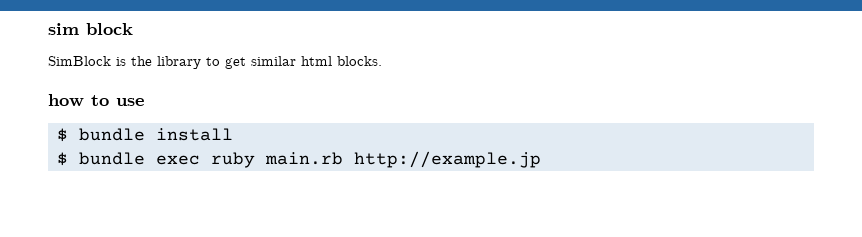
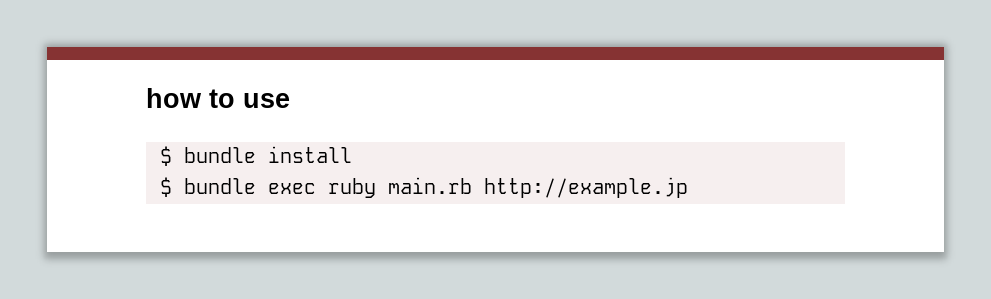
- sim block
- SimBlock is the library to get similar html blocks.

